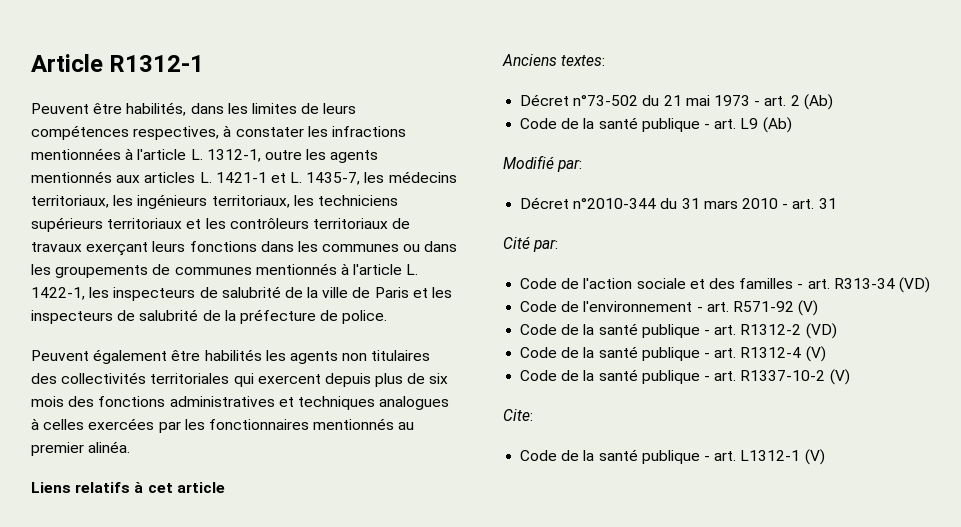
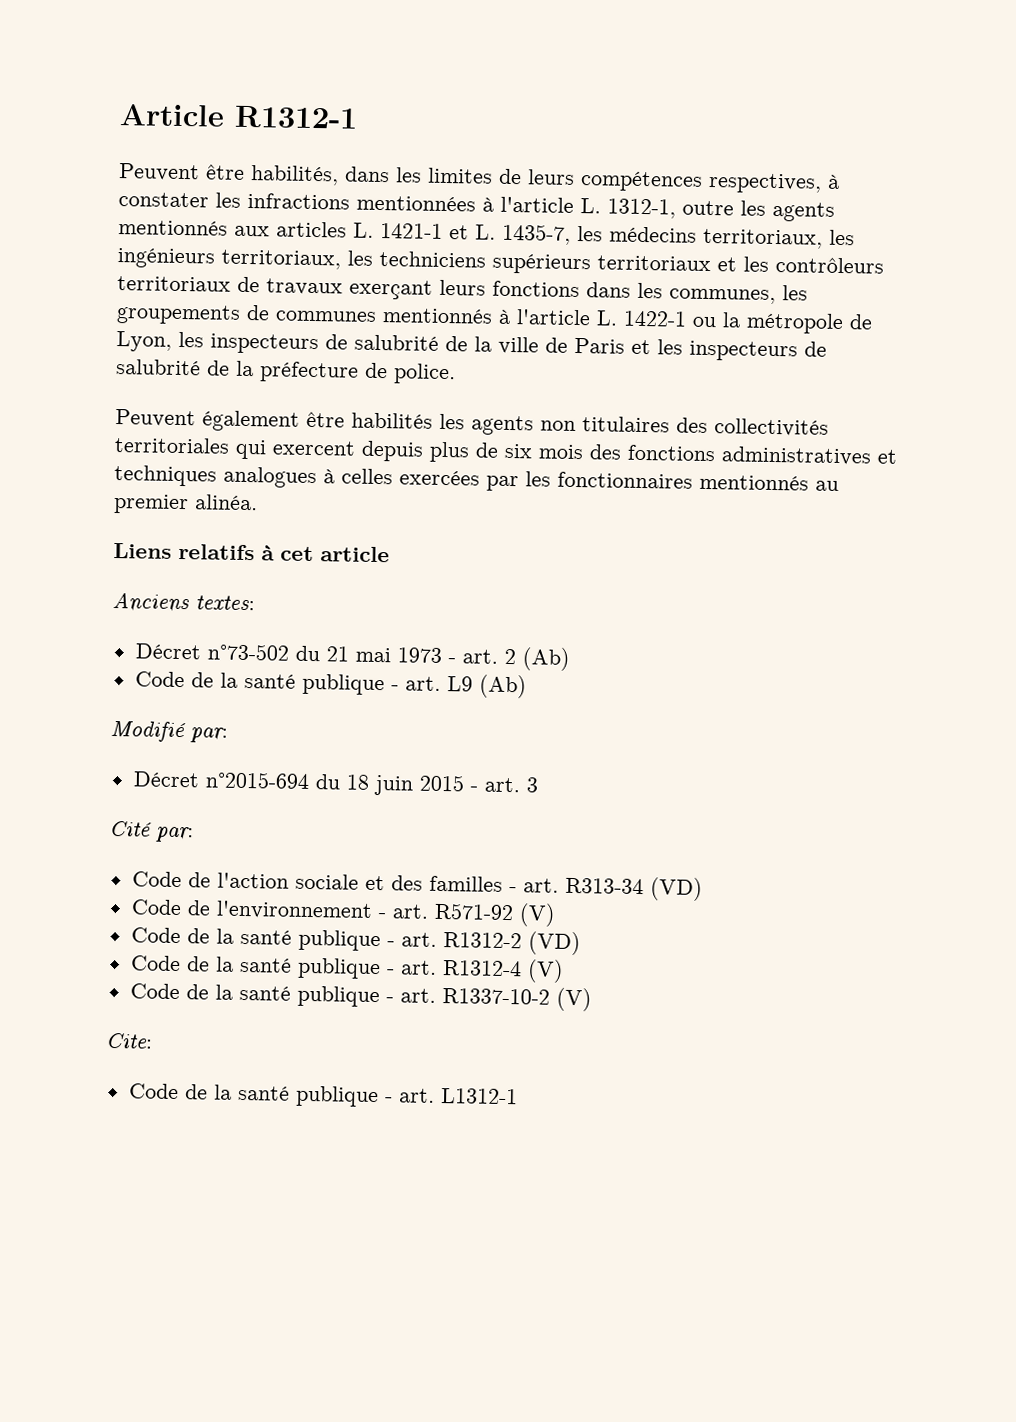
- Peuvent être habilités, dans les limites de leurs compétences respectives, à constater les infractions mentionnées à l'article L. 1312-1, outre les agents mentionnés aux articles L. 1421-1 et L. 1435-7, les médecins territoriaux, les ingénieurs territoriaux, les techniciens supérieurs territoriaux et les contrôleurs territoriaux de travaux exerçant leurs fonctions dans les communes ou dans les groupements de communes mentionnés à l'article L. 1422-1, les inspecteurs de salubrité de la ville de Paris et les inspecteurs de salubrité de la préfecture de police.
+ Peuvent être habilités, dans les limites de leurs compétences respectives, à constater les infractions mentionnées à l'article L. 1312-1, outre les agents mentionnés aux articles L. 1421-1 et L. 1435-7, les médecins territoriaux, les ingénieurs territoriaux, les techniciens supérieurs territoriaux et les contrôleurs territoriaux de travaux exerçant leurs fonctions dans les communes, les groupements de communes mentionnés à l'article L. 1422-1 ou la métropole de Lyon, les inspecteurs de salubrité de la ville de Paris et les inspecteurs de salubrité de la préfecture de police.
- Décret n°2010-344 du 31 mars 2010 - art. 31
+ Décret n°2015-694 du 18 juin 2015 - art. 3
- Code de la santé publique - art. L1312-1 (V)
+ Code de la santé publique - art. L1312-1

